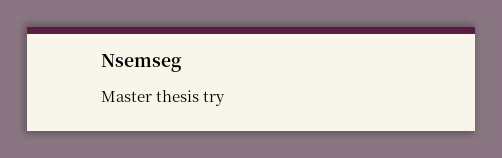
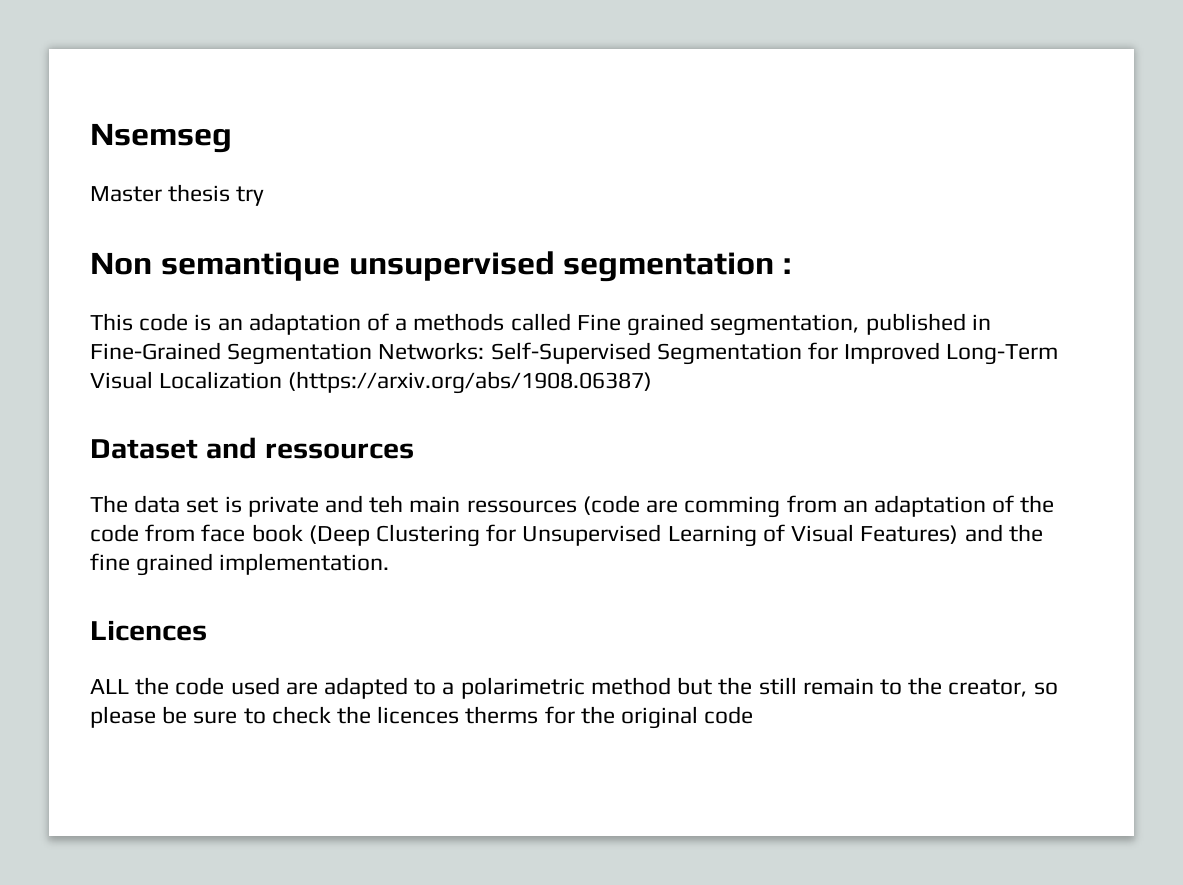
+ Non semantique unsupervised segmentation :
+ This code is an adaptation of a methods called Fine grained segmentation, published in Fine-Grained Segmentation Networks: Self-Supervised Segmentation for Improved Long-Term Visual Localization (https://arxiv.org/abs/1908.06387)
+ Dataset and ressources
+ The data set is private and teh main ressources (code are comming from an adaptation of the code from face book (Deep Clustering for Unsupervised Learning of Visual Features) and the fine grained implementation.
+ Licences
+ ALL the code used are adapted to a polarimetric method but the still remain to the creator, so please be sure to check the licences therms for the original code

